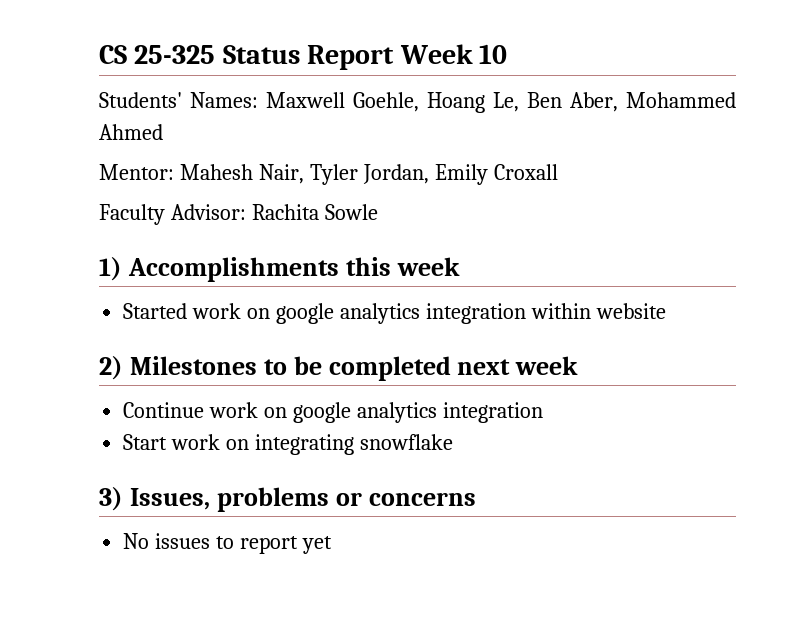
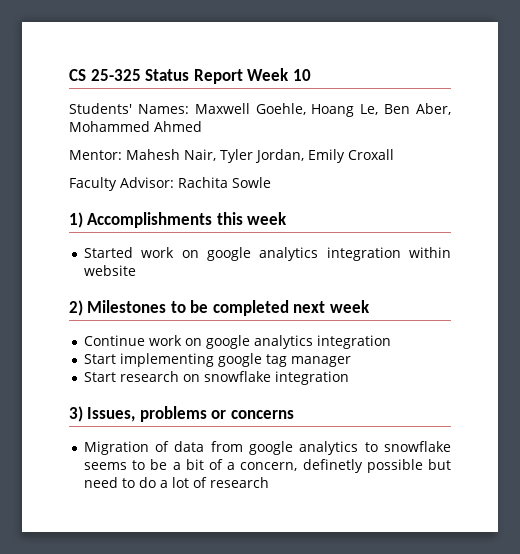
- Start work on integrating snowflake
+ Start implementing google tag manager
+ Start research on snowflake integration
- No issues to report yet
+ Migration of data from google analytics to snowflake seems to be a bit of a concern, definetly possible but need to do a lot of research

